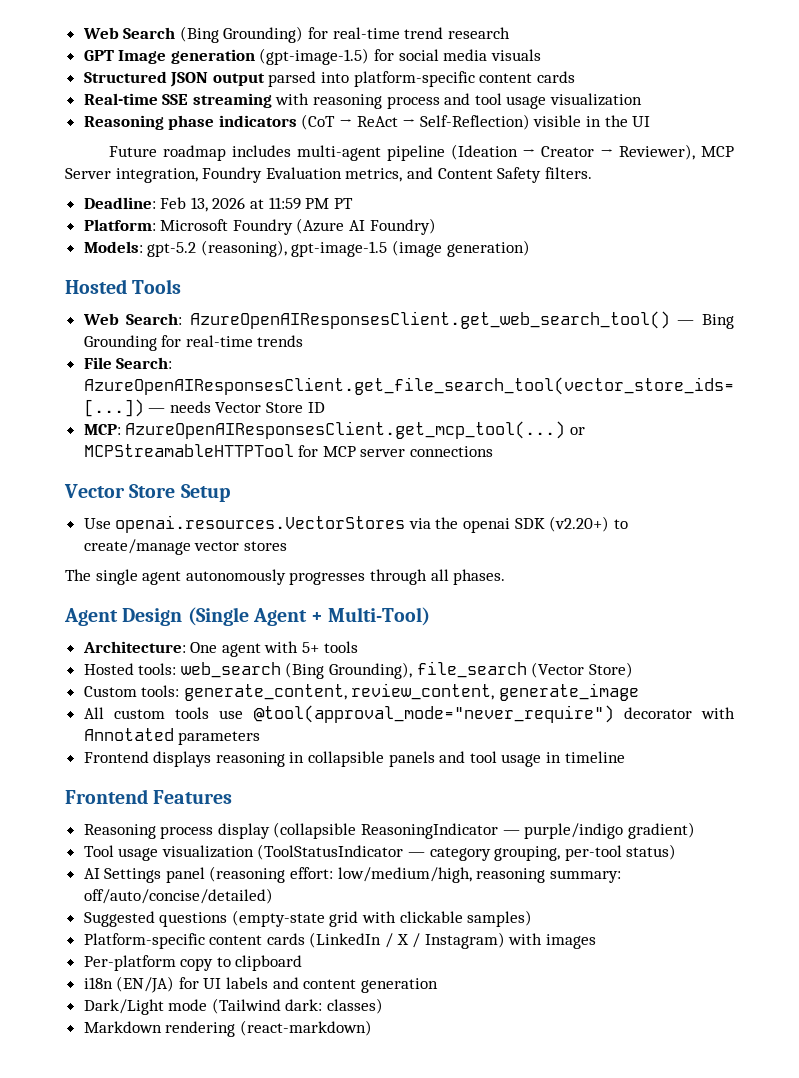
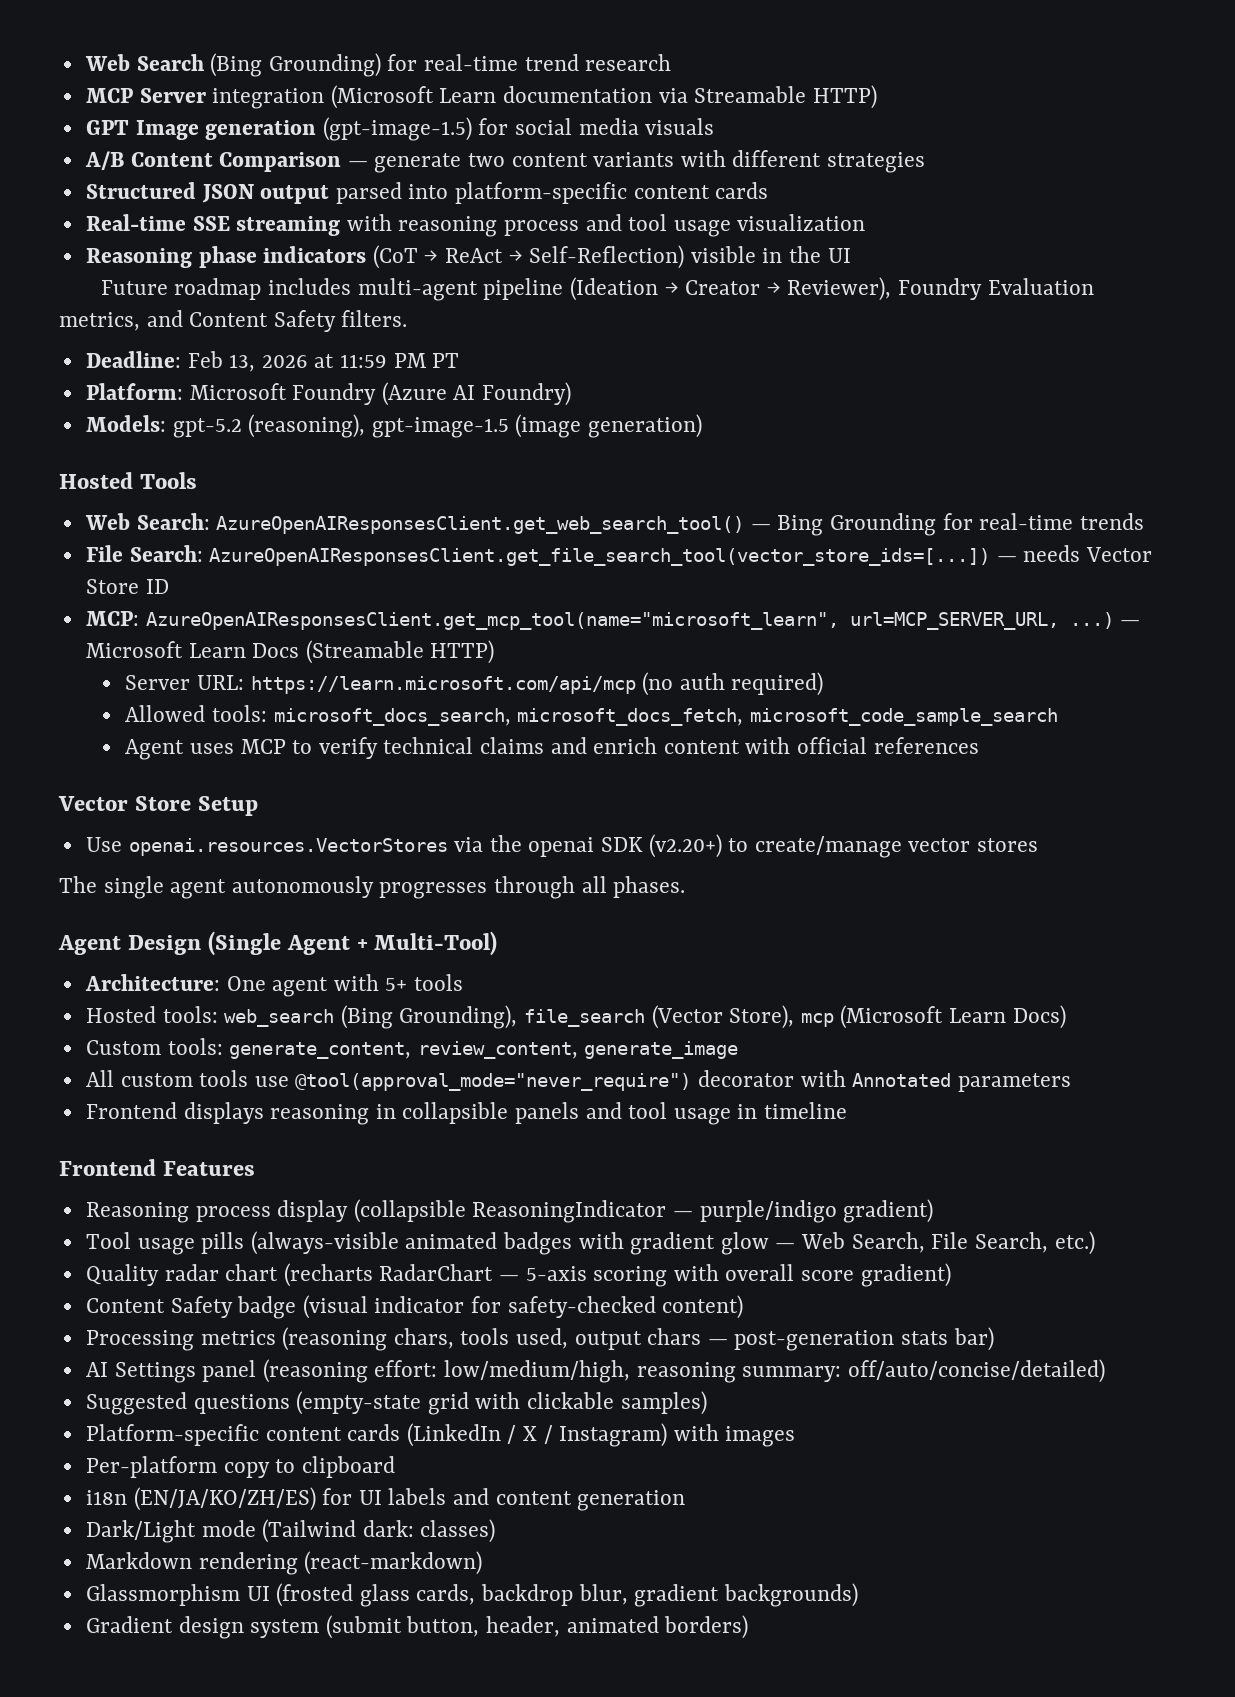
+ MCP Server integration (Microsoft Learn documentation via Streamable HTTP)
+ A/B Content Comparison — generate two content variants with different strategies
- Future roadmap includes multi-agent pipeline (Ideation → Creator → Reviewer), MCP Server integration, Foundry Evaluation metrics, and Content Safety filters.
+ Future roadmap includes multi-agent pipeline (Ideation → Creator → Reviewer), Foundry Evaluation metrics, and Content Safety filters.
- MCP: AzureOpenAIResponsesClient.get_mcp_tool(...) or MCPStreamableHTTPTool for MCP server connections
+ MCP: AzureOpenAIResponsesClient.get_mcp_tool(name="microsoft_learn", url=MCP_SERVER_URL, ...) — Microsoft Learn Docs (Streamable HTTP)
+ Server URL: https://learn.microsoft.com/api/mcp (no auth required)
+ Allowed tools: microsoft_docs_search, microsoft_docs_fetch, microsoft_code_sample_search
+ Agent uses MCP to verify technical claims and enrich content with official references
- Hosted tools: web_search (Bing Grounding), file_search (Vector Store)
+ Hosted tools: web_search (Bing Grounding), file_search (Vector Store), mcp (Microsoft Learn Docs)
- Tool usage visualization (ToolStatusIndicator — category grouping, per-tool status)
+ Tool usage pills (always-visible animated badges with gradient glow — Web Search, File Search, etc.)
+ Quality radar chart (recharts RadarChart — 5-axis scoring with overall score gradient)
+ Content Safety badge (visual indicator for safety-checked content)
+ Processing metrics (reasoning chars, tools used, output chars — post-generation stats bar)
- i18n (EN/JA) for UI labels and content generation
+ i18n (EN/JA/KO/ZH/ES) for UI labels and content generation
+ Glassmorphism UI (frosted glass cards, backdrop blur, gradient backgrounds)
+ Gradient design system (submit button, header, animated borders)

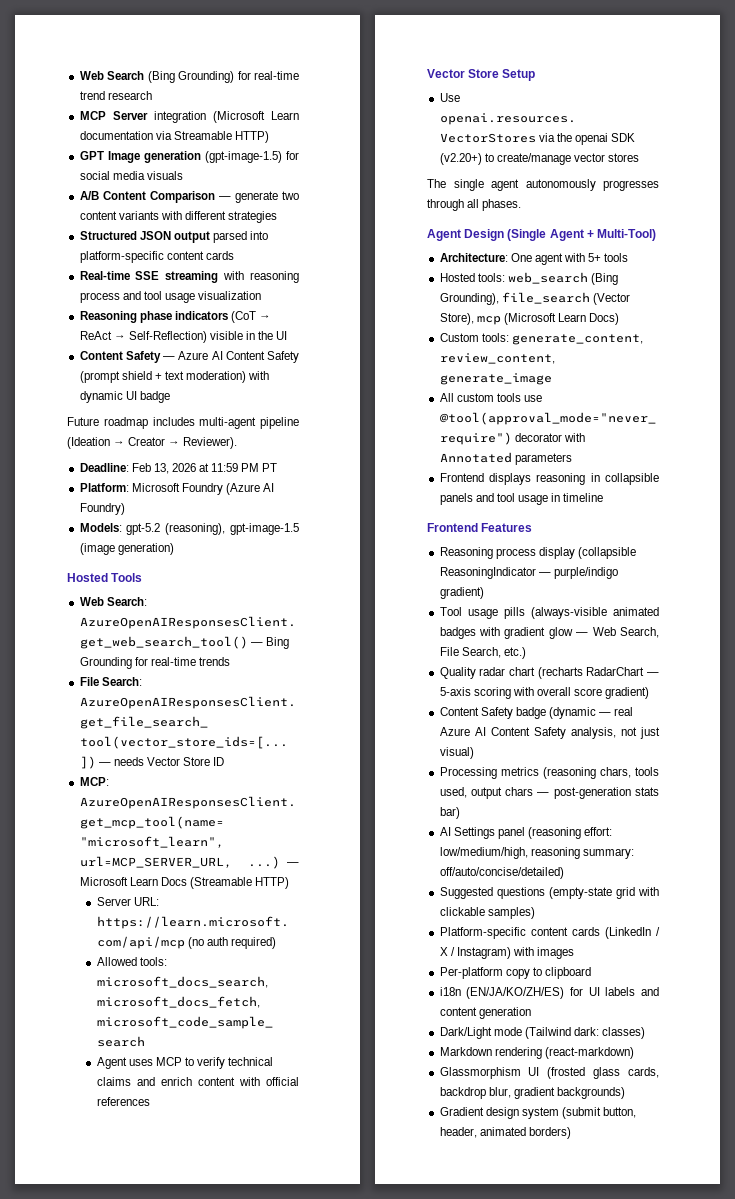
+ Content Safety — Azure AI Content Safety (prompt shield + text moderation) with dynamic UI badge
- Future roadmap includes multi-agent pipeline (Ideation → Creator → Reviewer), Foundry Evaluation metrics, and Content Safety filters.
+ Future roadmap includes multi-agent pipeline (Ideation → Creator → Reviewer).
- Content Safety badge (visual indicator for safety-checked content)
+ Content Safety badge (dynamic — real Azure AI Content Safety analysis, not just visual)

